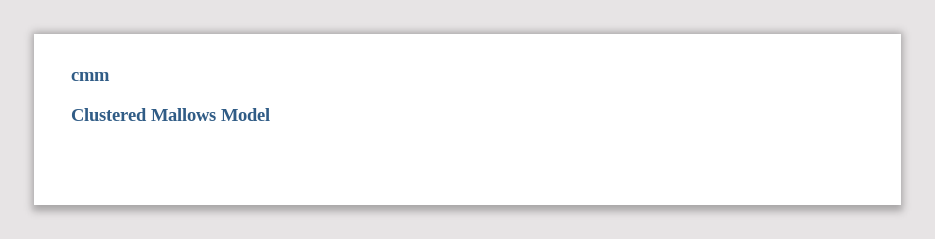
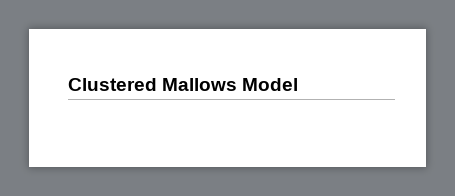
- cmm

